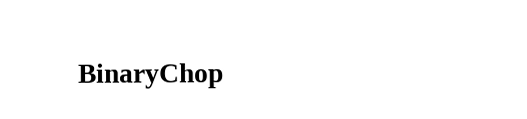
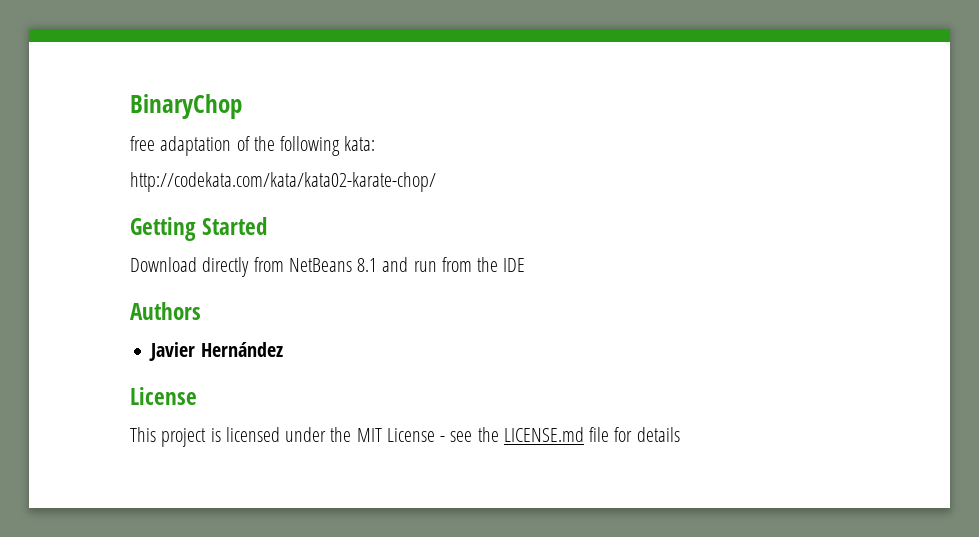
+ free adaptation of the following kata:
+ http://codekata.com/kata/kata02-karate-chop/
+ Getting Started
+ Download directly from NetBeans 8.1 and run from the IDE
+ Authors
+ Javier Hernández
+ License
+ This project is licensed under the MIT License - see the LICENSE.md file for details

